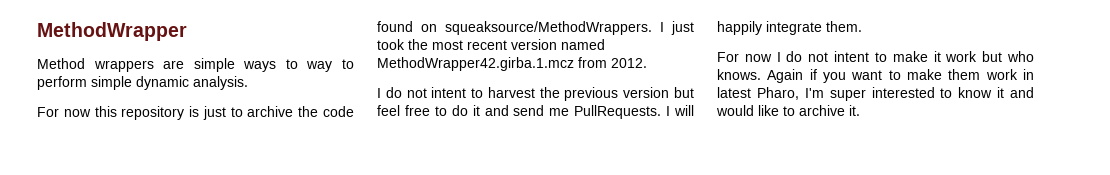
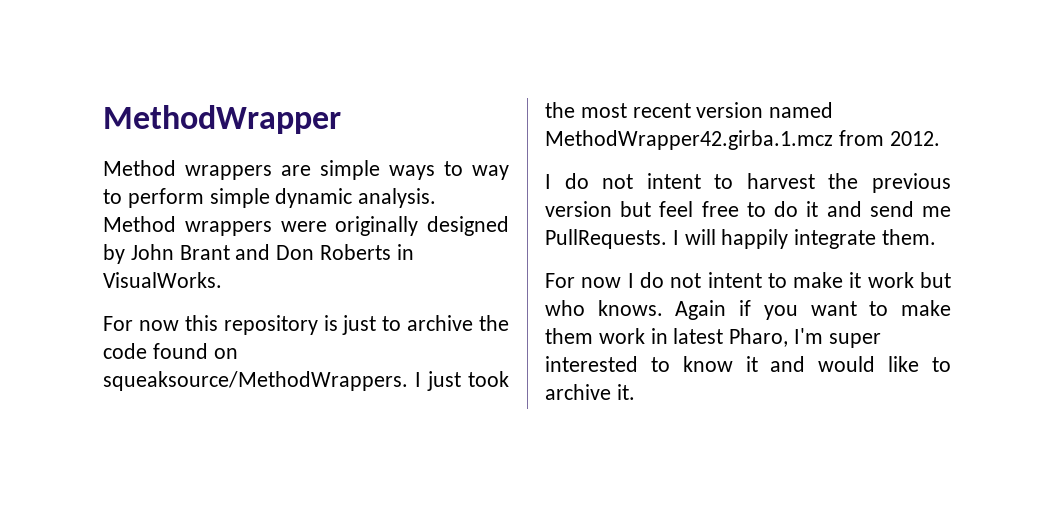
+ Method wrappers were originally designed by John Brant and Don Roberts in VisualWorks.

